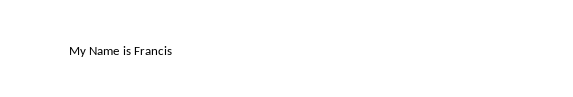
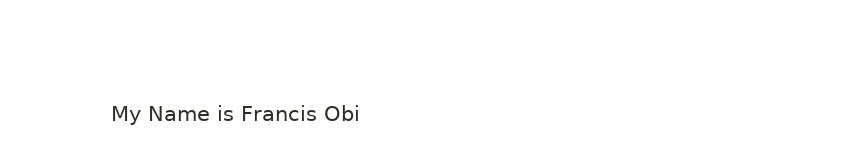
- My Name is Francis
+ My Name is Francis Obi

